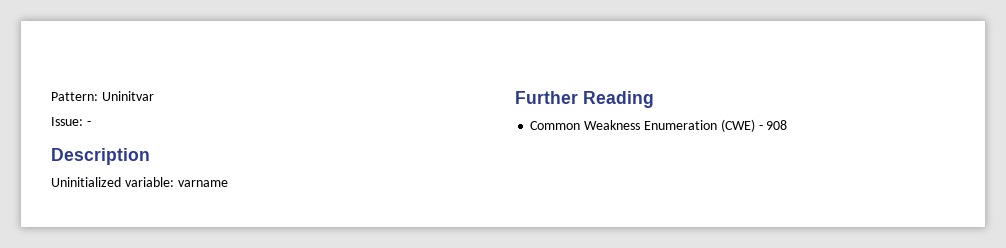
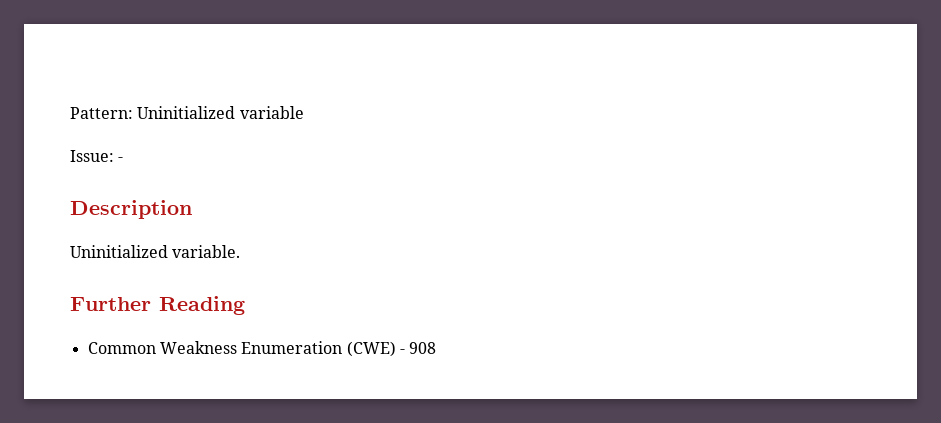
- Pattern: Uninitvar
+ Pattern: Uninitialized variable
- Uninitialized variable: varname
+ Uninitialized variable.

